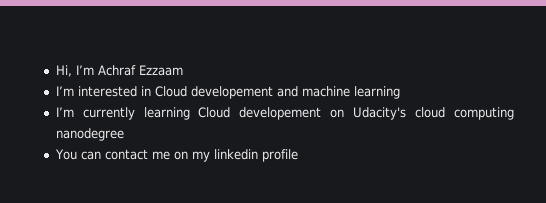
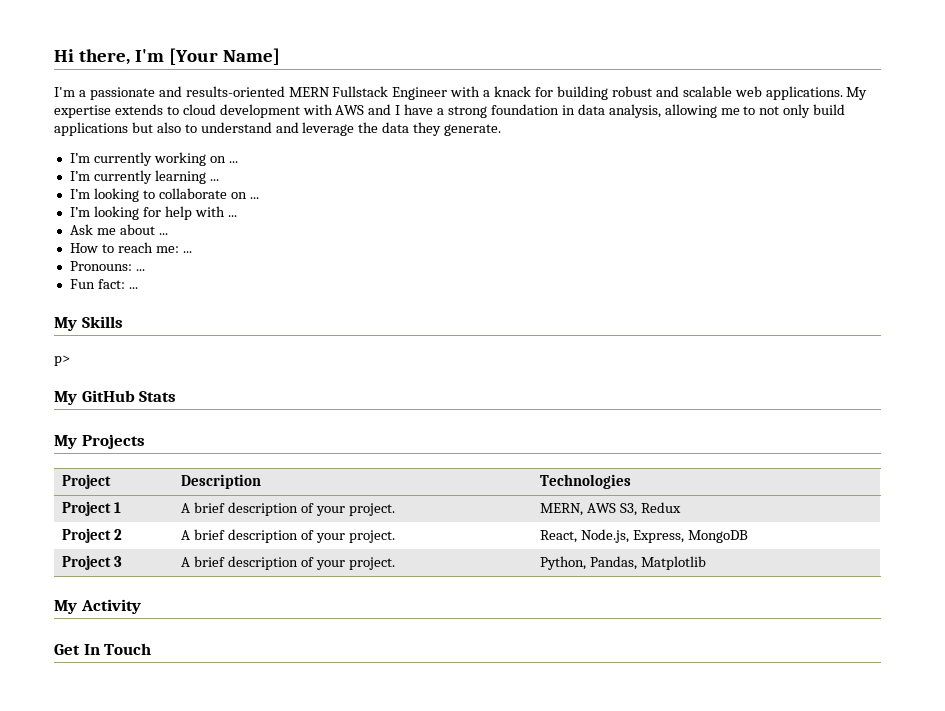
- Hi, I’m Achraf Ezzaam
- I’m interested in Cloud developement and machine learning
- I’m currently learning Cloud developement on Udacity's cloud computing nanodegree
- You can contact me on my linkedin profile
+ Hi there, I'm [Your Name]
+ I'm a passionate and results-oriented MERN Fullstack Engineer with a knack for building robust and scalable web applications. My expertise extends to cloud development with AWS and I have a strong foundation in data analysis, allowing me to not only build applications but also to understand and leverage the data they generate.
+ I’m currently working on ...
+ I’m currently learning ...
+ I’m looking to collaborate on ...
+ I’m looking for help with ...
+ Ask me about ...
+ How to reach me: ...
+ Pronouns: ...
+ Fun fact: ...
+ My Skills
+ p>
+ My GitHub Stats
+ My Projects
+ Project | Description | Technologies
+ Project 1 | A brief description of your project. | MERN, AWS S3, Redux
+ Project 2 | A brief description of your project. | React, Node.js, Express, MongoDB
+ Project 3 | A brief description of your project. | Python, Pandas, Matplotlib
+ My Activity
+ Get In Touch

